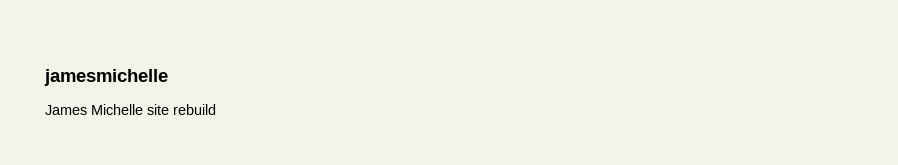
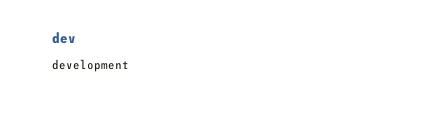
- jamesmichelle
- James Michelle site rebuild
+ dev
+ development

